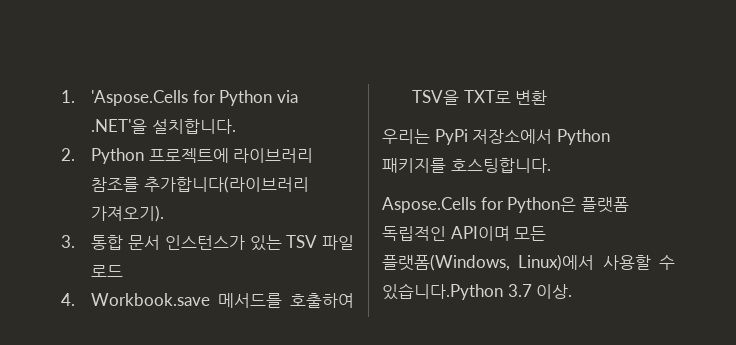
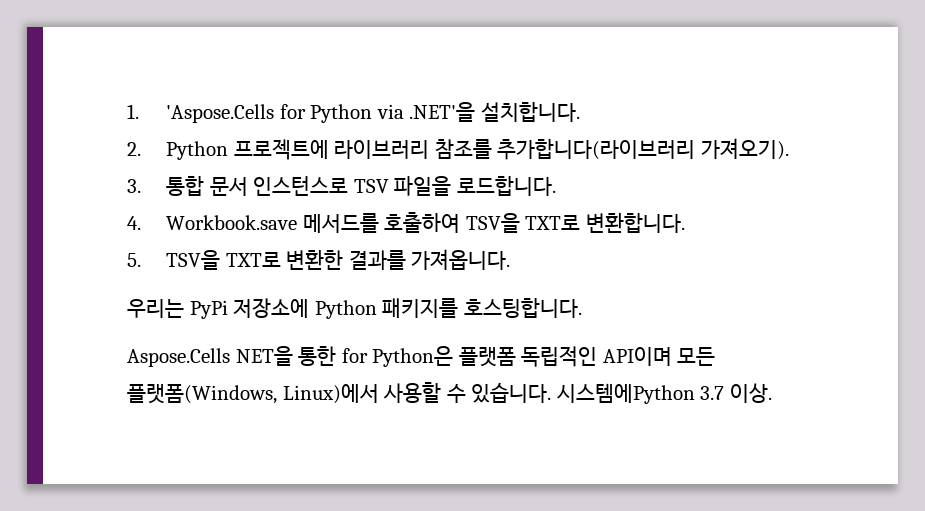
- 3. 통합 문서 인스턴스가 있는 TSV 파일 로드
+ 3. 통합 문서 인스턴스로 TSV 파일을 로드합니다.
- 4. Workbook.save 메서드를 호출하여 TSV을 TXT로 변환
+ 4. Workbook.save 메서드를 호출하여 TSV을 TXT로 변환합니다.
+ 5. TSV을 TXT로 변환한 결과를 가져옵니다.
- 우리는 PyPi 저장소에서 Python 패키지를 호스팅합니다.
+ 우리는 PyPi 저장소에 Python 패키지를 호스팅합니다.
- Aspose.Cells for Python은 플랫폼 독립적인 API이며 모든 플랫폼(Windows, Linux)에서 사용할 수 있습니다.Python 3.7 이상.
+ Aspose.Cells NET을 통한 for Python은 플랫폼 독립적인 API이며 모든 플랫폼(Windows, Linux)에서 사용할 수 있습니다. 시스템에Python 3.7 이상.

